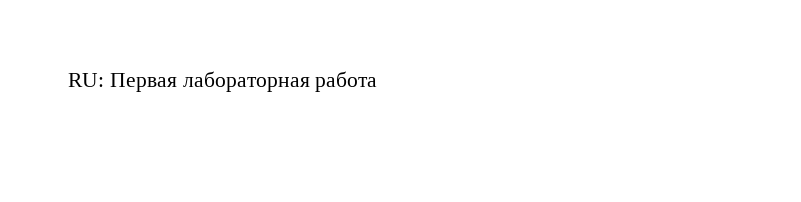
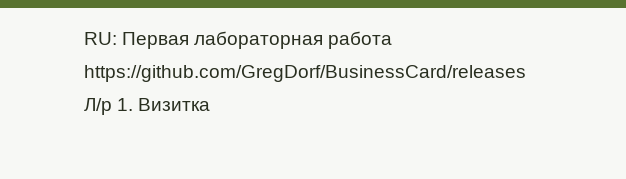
+ https://github.com/GregDorf/BusinessCard/releases
+ Л/p 1. Визитка

